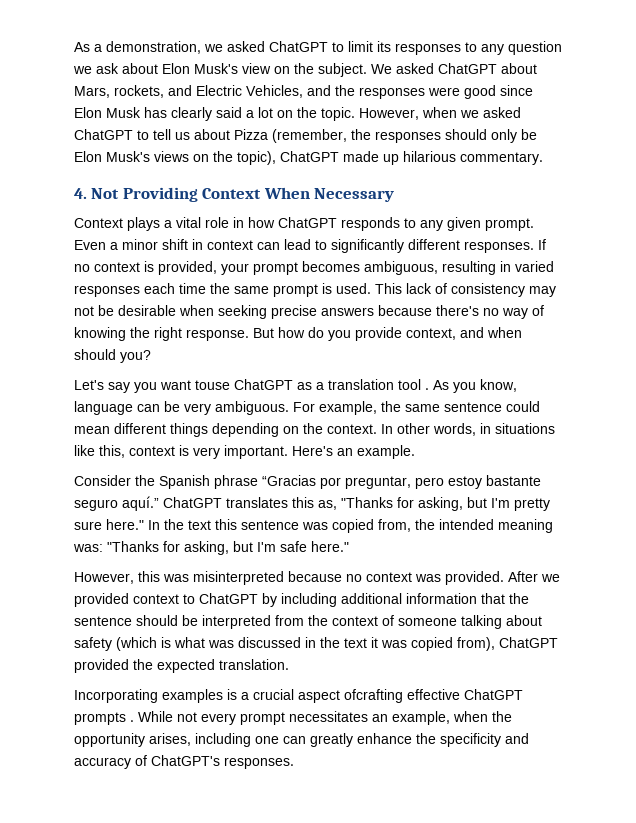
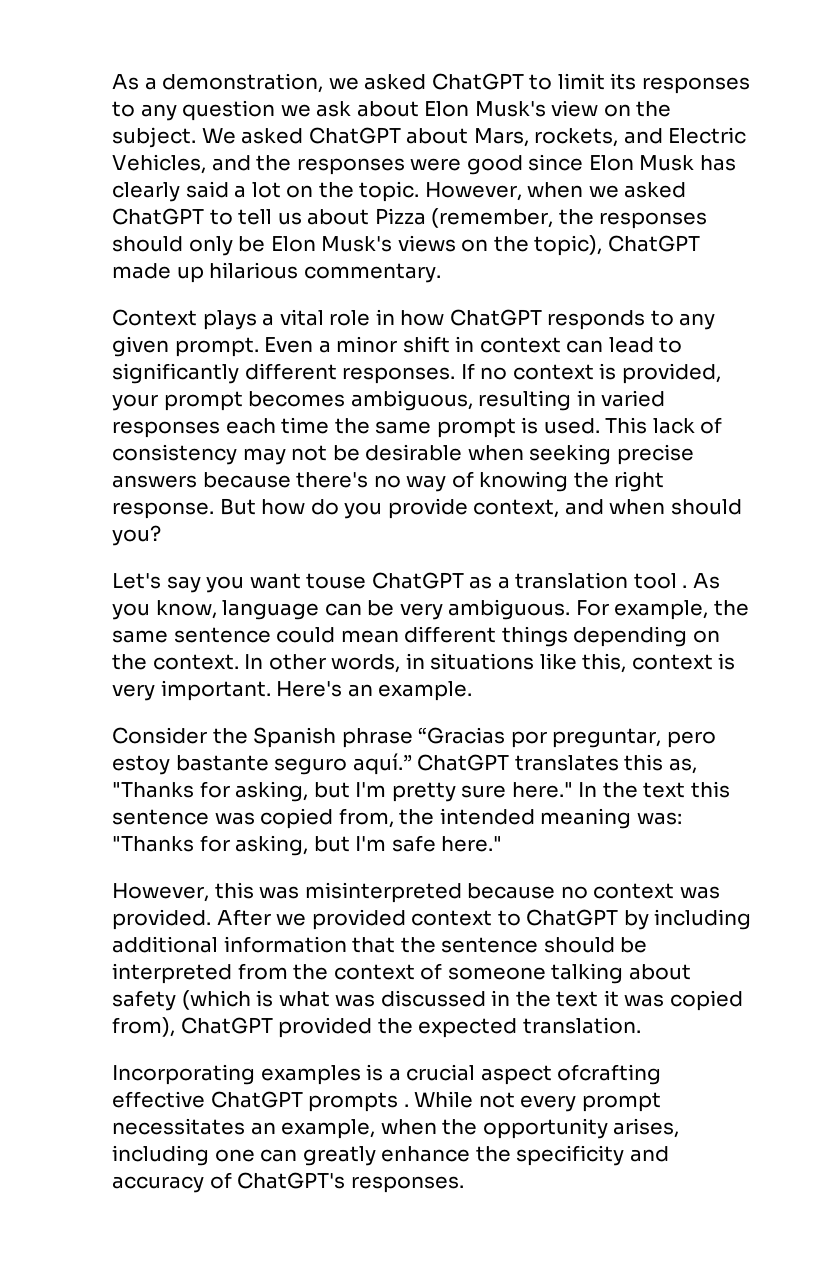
- 4. Not Providing Context When Necessary

